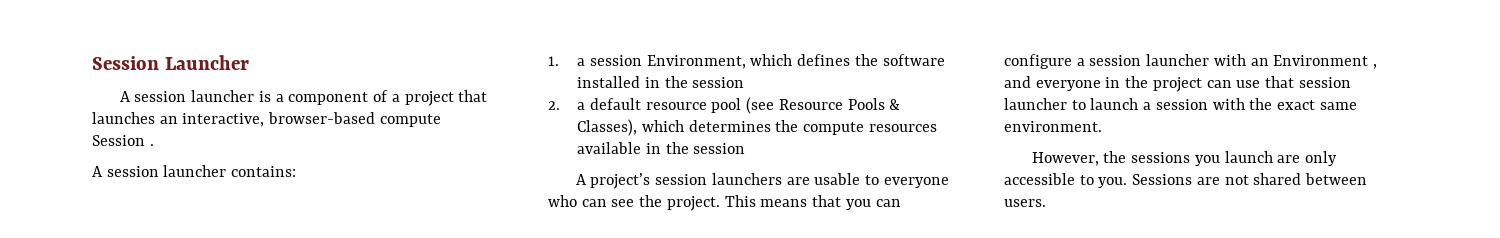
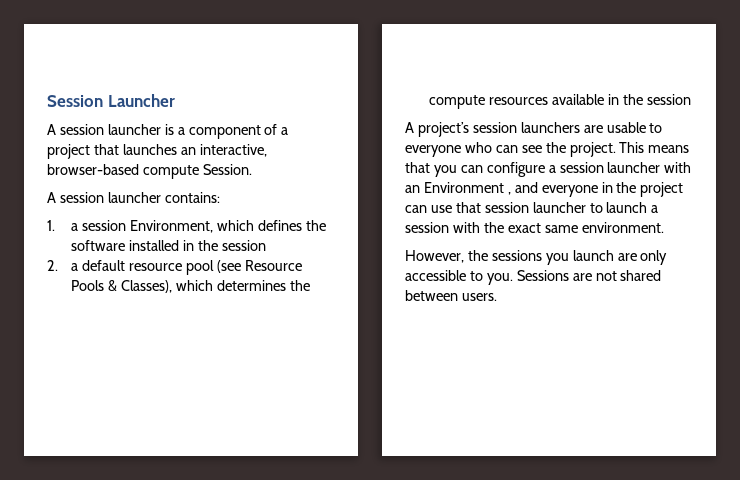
- A session launcher is a component of a project that launches an interactive, browser-based compute Session .
+ A session launcher is a component of a project that launches an interactive, browser-based compute Session.

